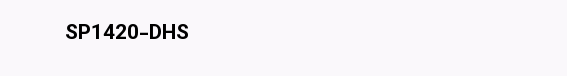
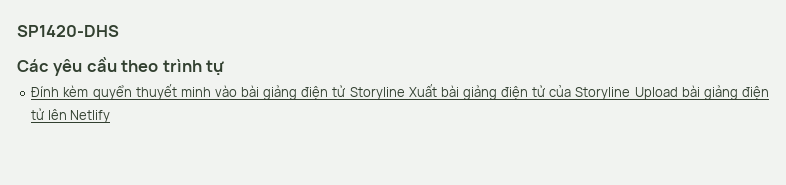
+ Các yêu cầu theo trình tự
+ Đính kèm quyển thuyết minh vào bài giảng điện tử Storyline Xuất bài giảng điện tử của Storyline Upload bài giảng điện tử lên Netlify

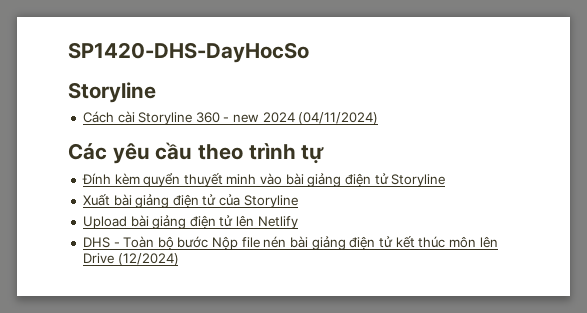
- SP1420-DHS
+ SP1420-DHS-DayHocSo
+ Storyline
+ Cách cài Storyline 360 - new 2024 (04/11/2024)
- Đính kèm quyển thuyết minh vào bài giảng điện tử Storyline Xuất bài giảng điện tử của Storyline Upload bài giảng điện tử lên Netlify
+ Đính kèm quyển thuyết minh vào bài giảng điện tử Storyline
+ Xuất bài giảng điện tử của Storyline
+ Upload bài giảng điện tử lên Netlify
+ DHS - Toàn bộ bước Nộp file nén bài giảng điện tử kết thúc môn lên Drive (12/2024)

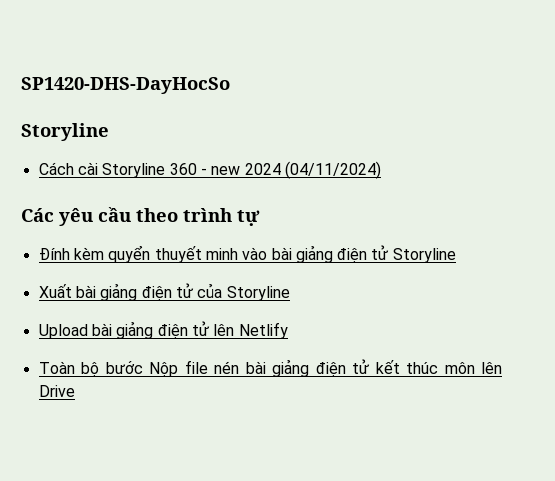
- DHS - Toàn bộ bước Nộp file nén bài giảng điện tử kết thúc môn lên Drive (12/2024)
+ Toàn bộ bước Nộp file nén bài giảng điện tử kết thúc môn lên Drive

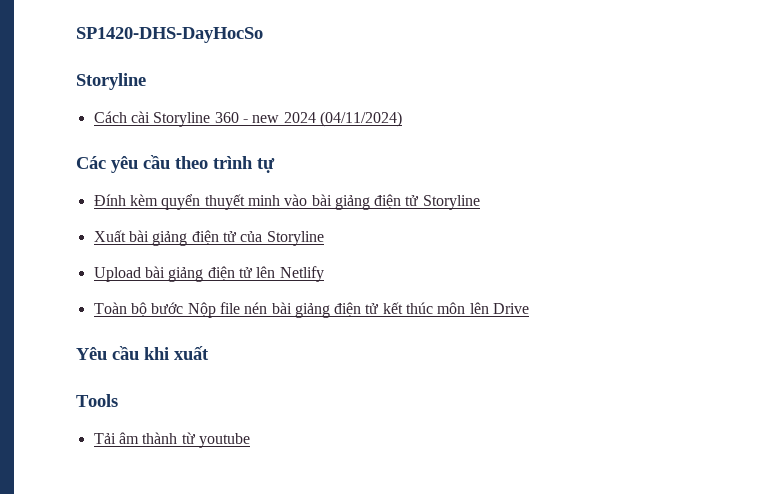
+ Yêu cầu khi xuất
+ Tools
+ Tải âm thành từ youtube

